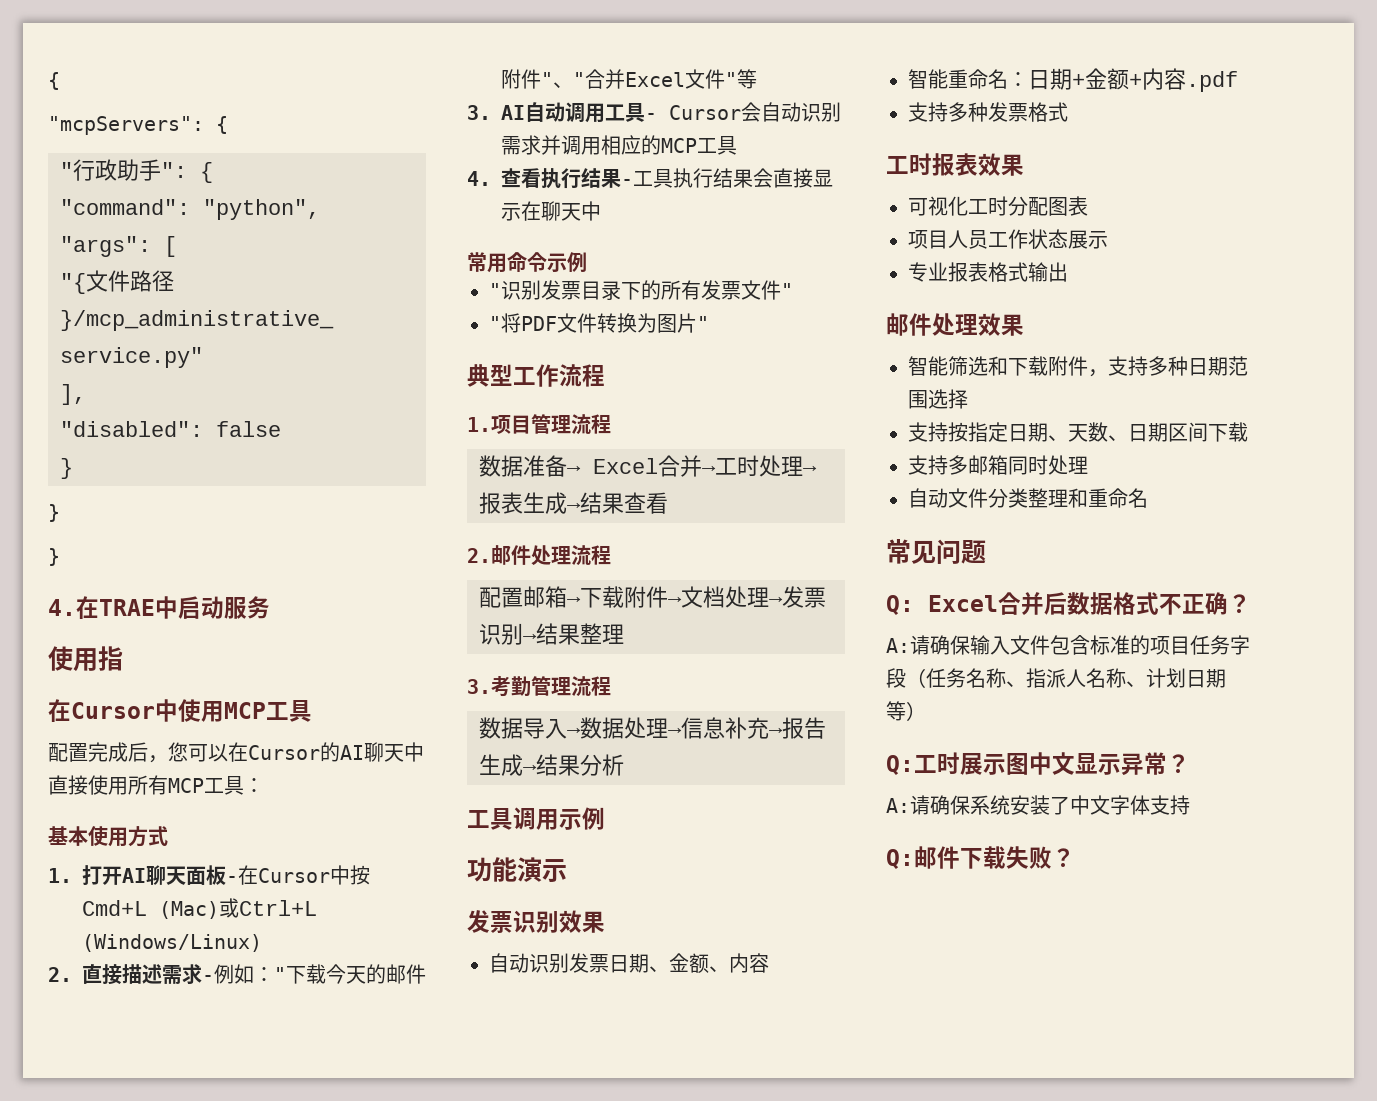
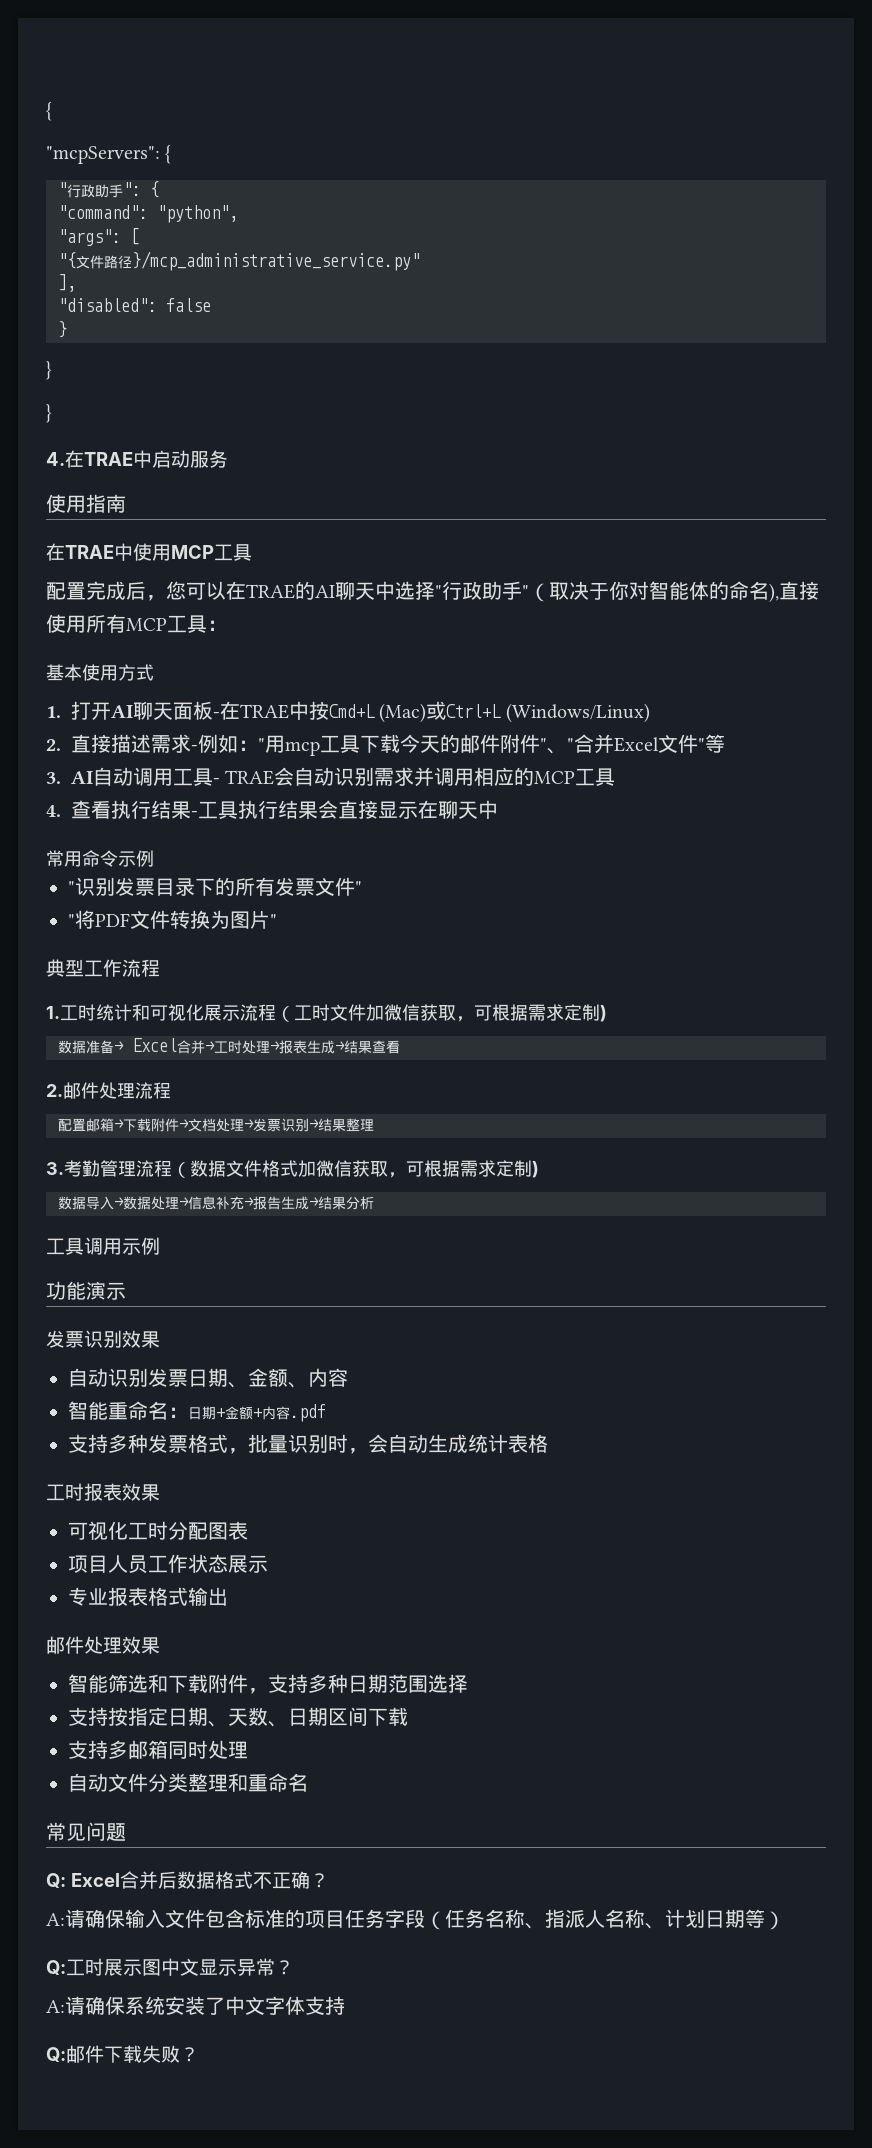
- 使用指
- 在Cursor中使用MCP工具
+ 使用指南
+ 在TRAE中使用MCP工具
- 配置完成后，您可以在Cursor的AI聊天中直接使用所有MCP工具：
+ 配置完成后，您可以在TRAE的AI聊天中选择"行政助手"（取决于你对智能体的命名),直接使用所有MCP工具：
- 1.打开AI聊天面板-在Cursor中按Cmd+L (Mac)或Ctrl+L (Windows/Linux)
+ 1.打开AI聊天面板-在TRAE中按Cmd+L (Mac)或Ctrl+L (Windows/Linux)
- 2.直接描述需求-例如："下载今天的邮件附件"、"合并Excel文件"等
+ 2.直接描述需求-例如："用mcp工具下载今天的邮件附件"、"合并Excel文件"等
- 3. AI自动调用工具- Cursor会自动识别需求并调用相应的MCP工具
+ 3. AI自动调用工具- TRAE会自动识别需求并调用相应的MCP工具
- 1.项目管理流程
+ 1.工时统计和可视化展示流程（工时文件加微信获取，可根据需求定制)
- 3.考勤管理流程
+ 3.考勤管理流程（数据文件格式加微信获取，可根据需求定制)
- 支持多种发票格式
+ 支持多种发票格式，批量识别时，会自动生成统计表格

